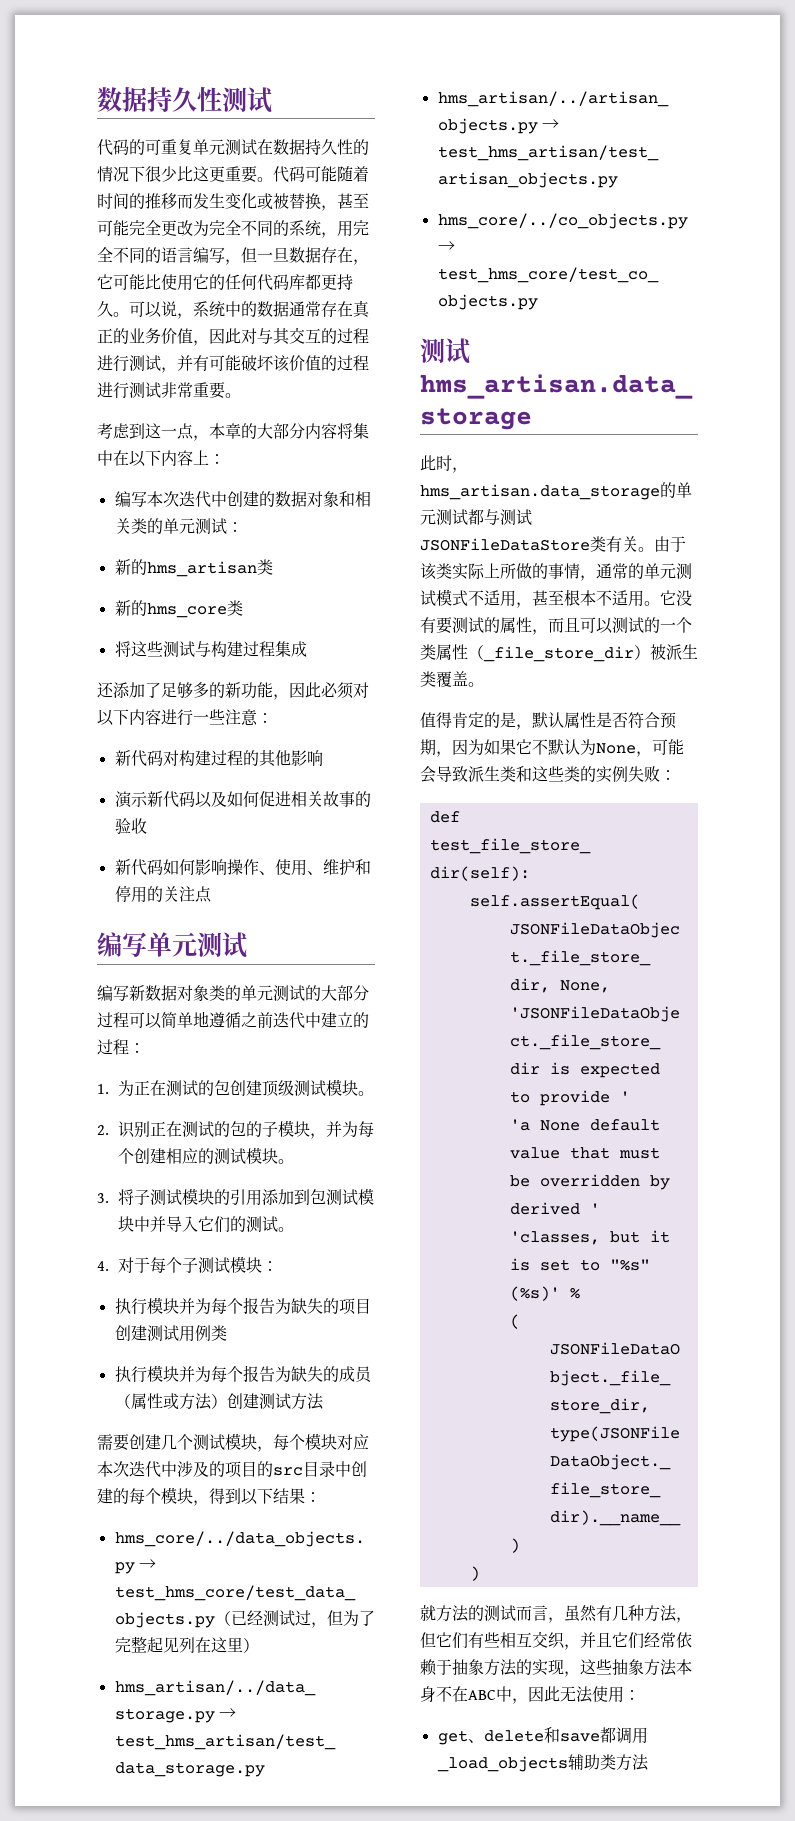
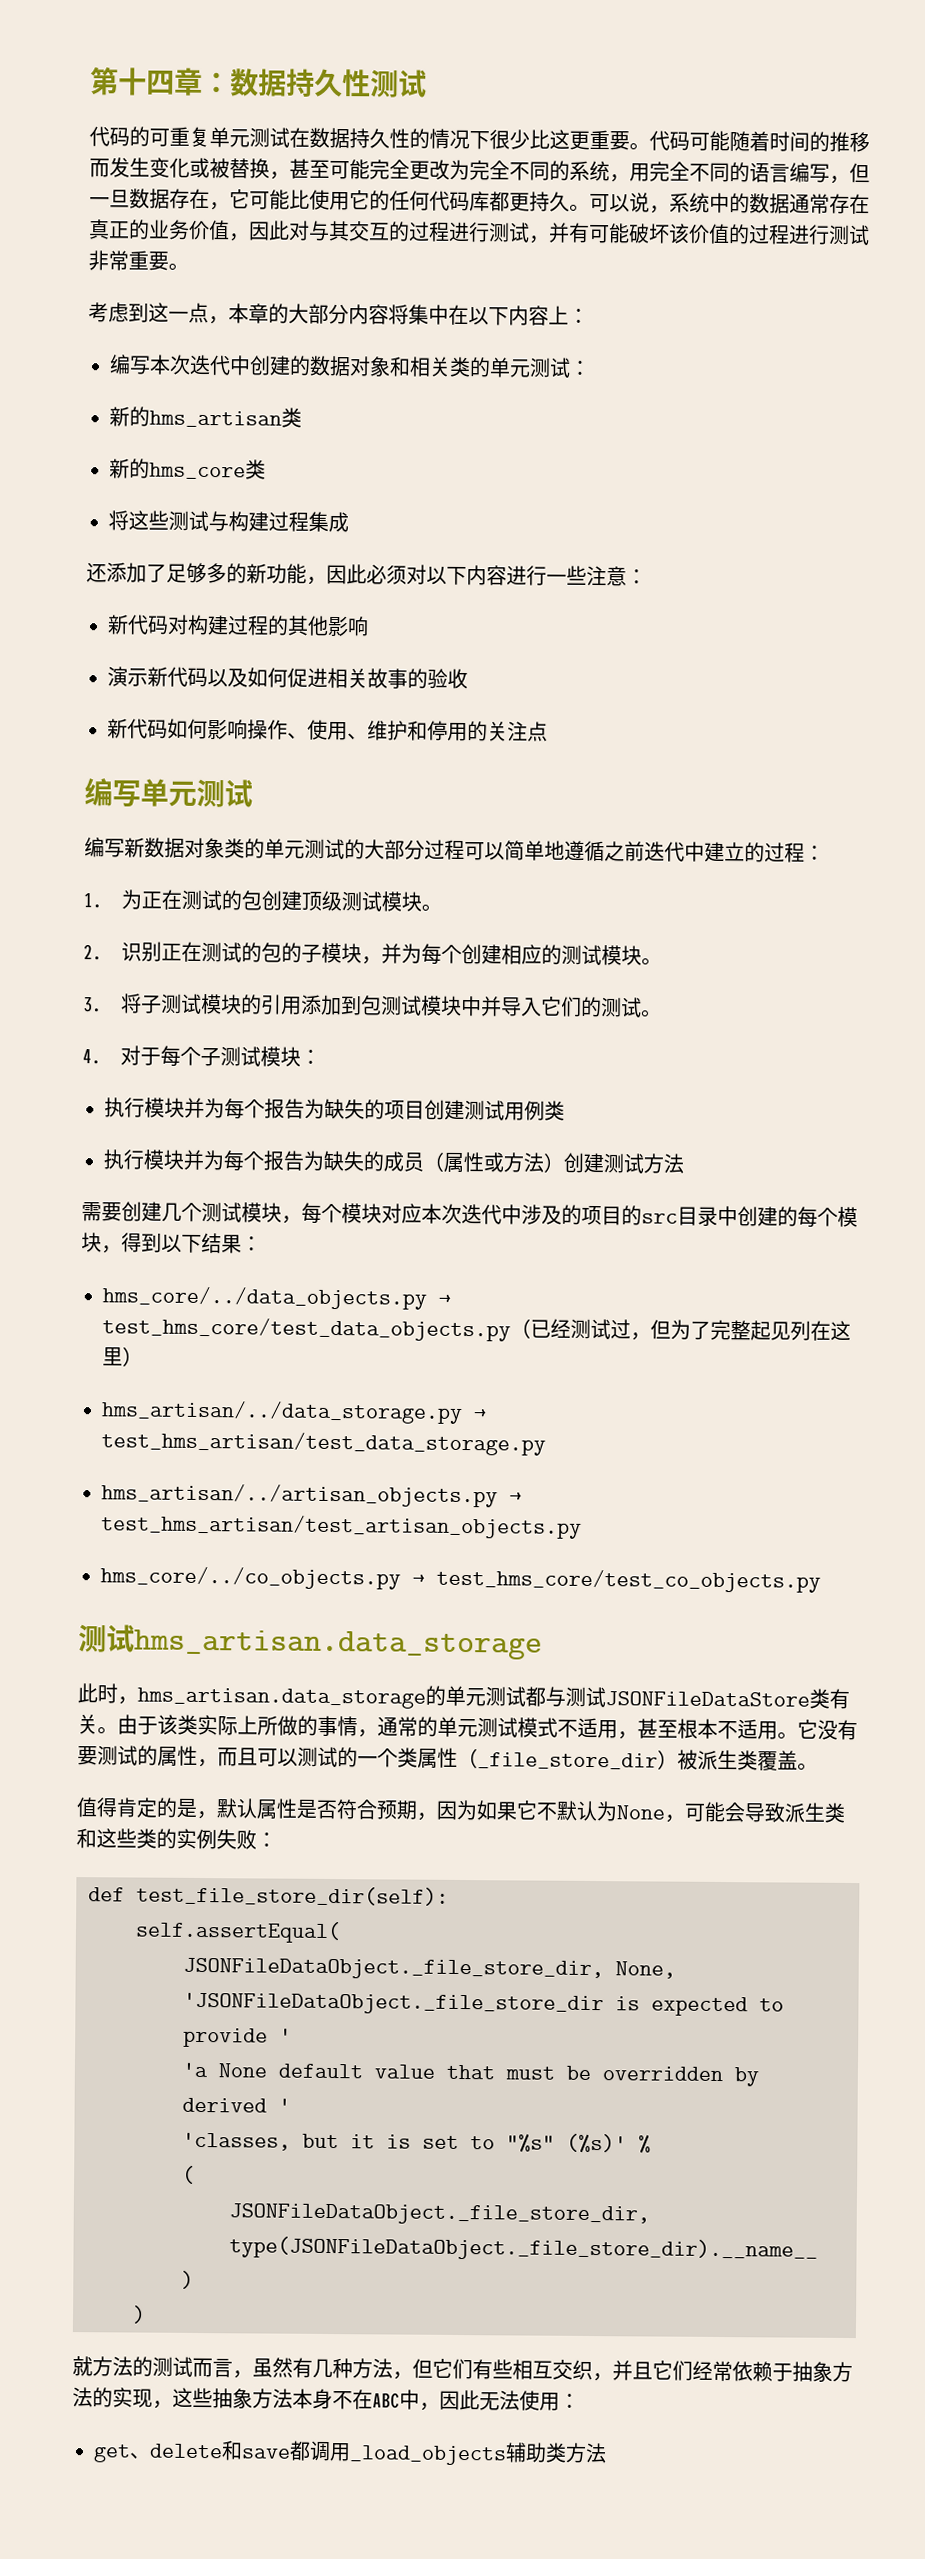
- 数据持久性测试
+ 第十四章：数据持久性测试

